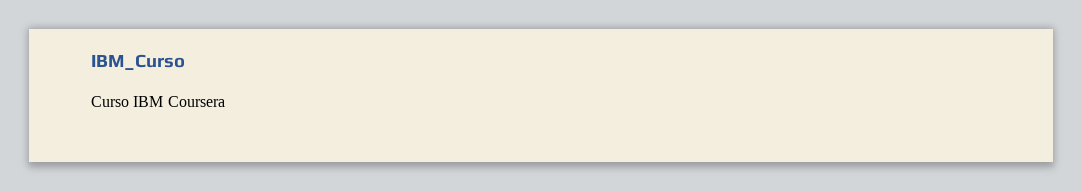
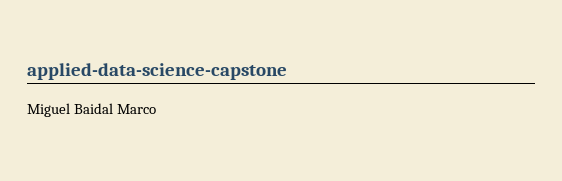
- IBM_Curso
- Curso IBM Coursera
+ applied-data-science-capstone
+ Miguel Baidal Marco

